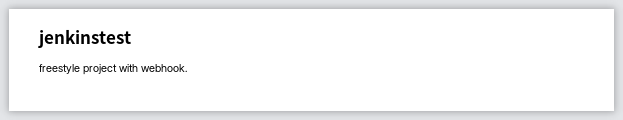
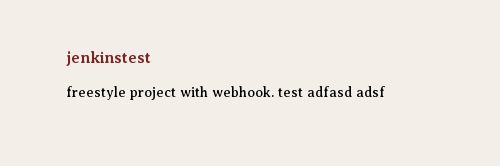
- freestyle project with webhook.
+ freestyle project with webhook. test adfasd adsf

